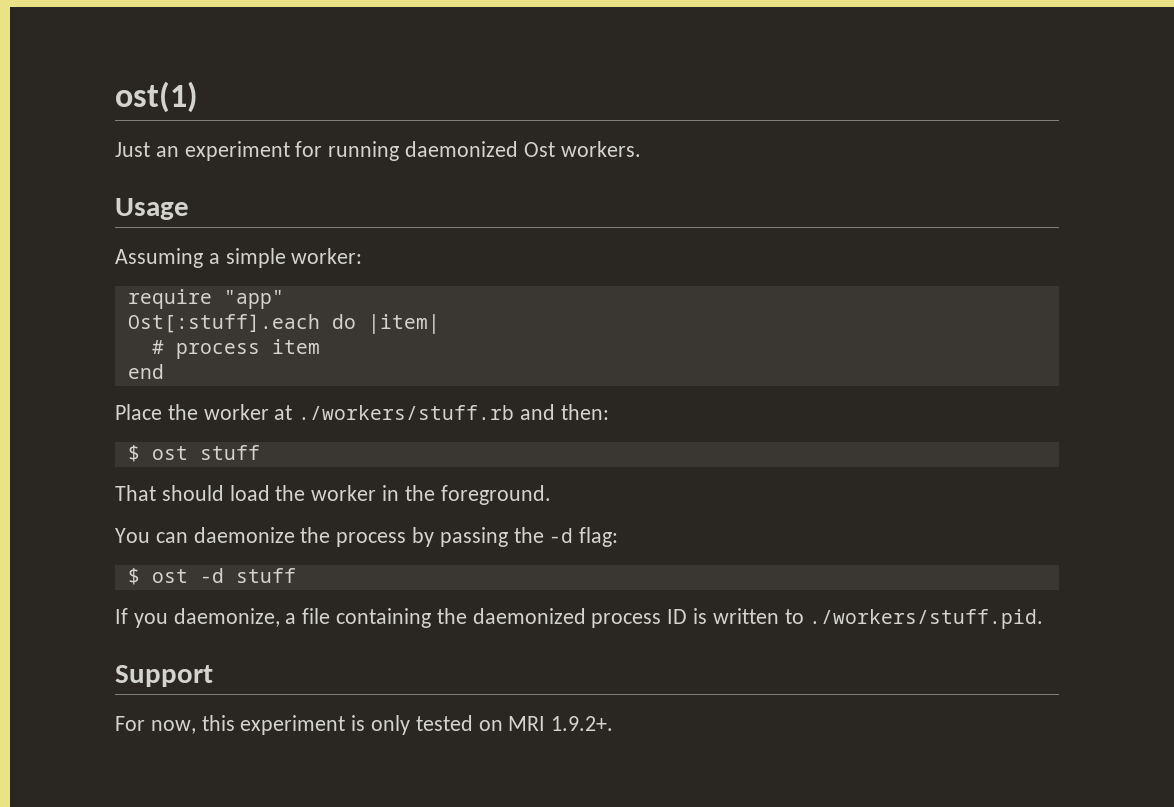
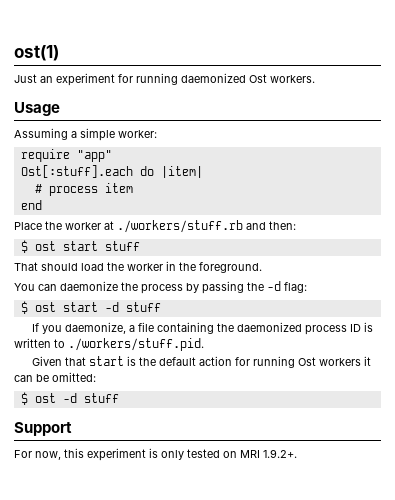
- $ ost stuff
+ $ ost start stuff
- $ ost -d stuff
+ $ ost start -d stuff
+ Given that start is the default action for running Ost workers it can be omitted:
+ $ ost -d stuff

